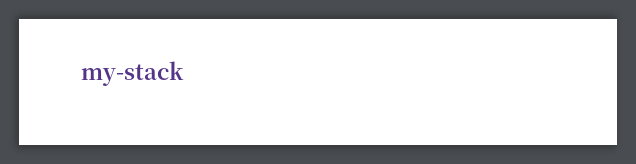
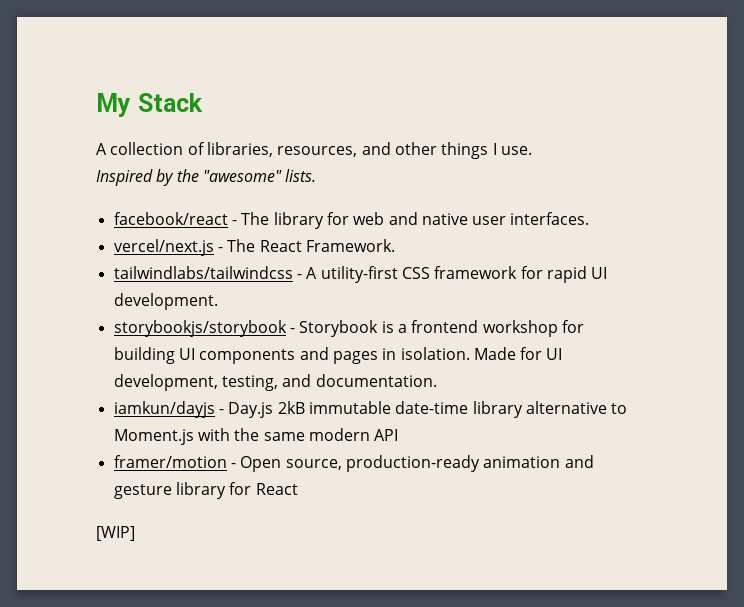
- my-stack
+ My Stack
+ A collection of libraries, resources, and other things I use.
+ Inspired by the "awesome" lists.
+ facebook/react - The library for web and native user interfaces.
+ vercel/next.js - The React Framework.
+ tailwindlabs/tailwindcss - A utility-first CSS framework for rapid UI development.
+ storybookjs/storybook - Storybook is a frontend workshop for building UI components and pages in isolation. Made for UI development, testing, and documentation.
+ iamkun/dayjs - Day.js 2kB immutable date-time library alternative to Moment.js with the same modern API
+ framer/motion - Open source, production-ready animation and gesture library for React
+ [WIP]

